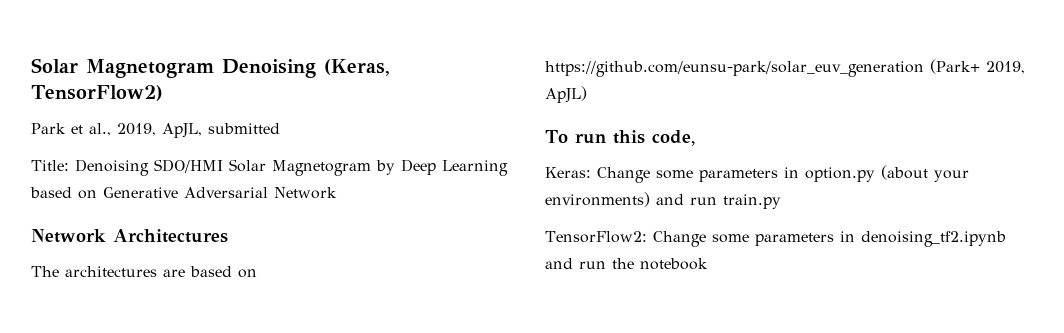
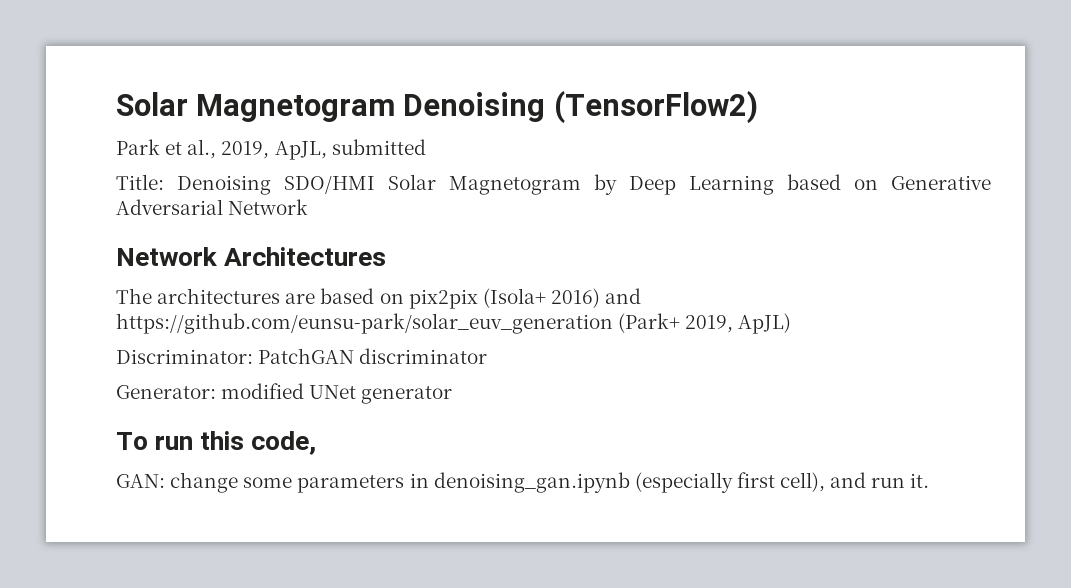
- Solar Magnetogram Denoising (Keras, TensorFlow2)
+ Solar Magnetogram Denoising (TensorFlow2)
- The architectures are based on https://github.com/eunsu-park/solar_euv_generation (Park+ 2019, ApJL)
+ The architectures are based on pix2pix (Isola+ 2016) and https://github.com/eunsu-park/solar_euv_generation (Park+ 2019, ApJL)
+ Discriminator: PatchGAN discriminator
+ Generator: modified UNet generator
- Keras: Change some parameters in option.py (about your environments) and run train.py
- TensorFlow2: Change some parameters in denoising_tf2.ipynb and run the notebook
+ GAN: change some parameters in denoising_gan.ipynb (especially first cell), and run it.

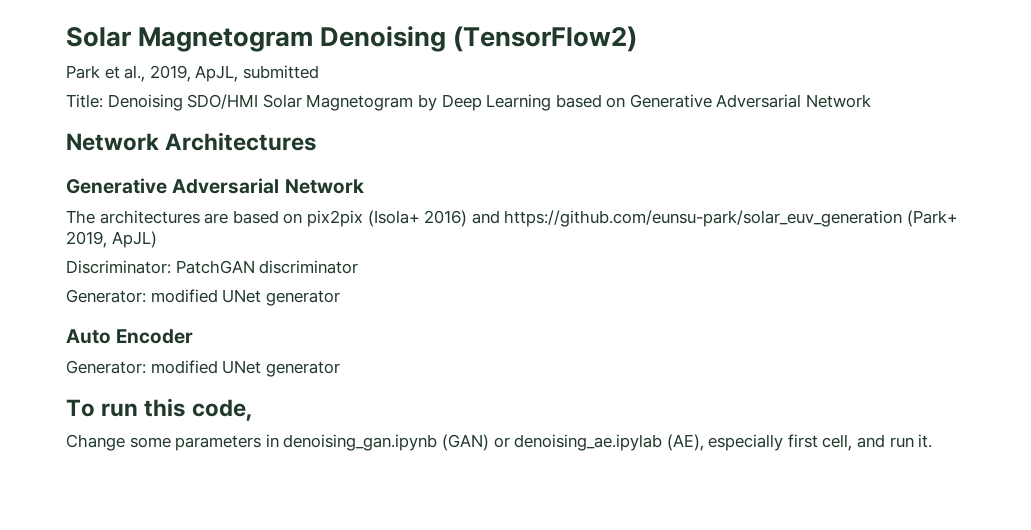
  Network Architectures
+ Generative Adversarial Network
+ Auto Encoder
+ Generator: modified UNet generator
- GAN: change some parameters in denoising_gan.ipynb (especially first cell), and run it.
+ Change some parameters in denoising_gan.ipynb (GAN) or denoising_ae.ipylab (AE), especially first cell, and run it.

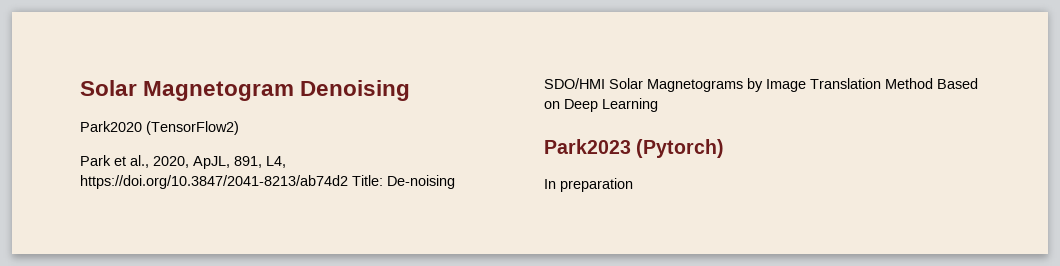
- Solar Magnetogram Denoising (TensorFlow2)
+ Solar Magnetogram Denoising
+ Park2020 (TensorFlow2)
- Park et al., 2019, ApJL, submitted
- Title: Denoising SDO/HMI Solar Magnetogram by Deep Learning based on Generative Adversarial Network
- Network Architectures
- Generative Adversarial Network
- The architectures are based on pix2pix (Isola+ 2016) and https://github.com/eunsu-park/solar_euv_generation (Park+ 2019, ApJL)
- Discriminator: PatchGAN discriminator
- Generator: modified UNet generator
- Auto Encoder
- Generator: modified UNet generator
- To run this code,
- Change some parameters in denoising_gan.ipynb (GAN) or denoising_ae.ipylab (AE), especially first cell, and run it.
+ Park et al., 2020, ApJL, 891, L4, https://doi.org/10.3847/2041-8213/ab74d2 Title: De-noising SDO/HMI Solar Magnetograms by Image Translation Method Based on Deep Learning
+ Park2023 (Pytorch)
+ In preparation

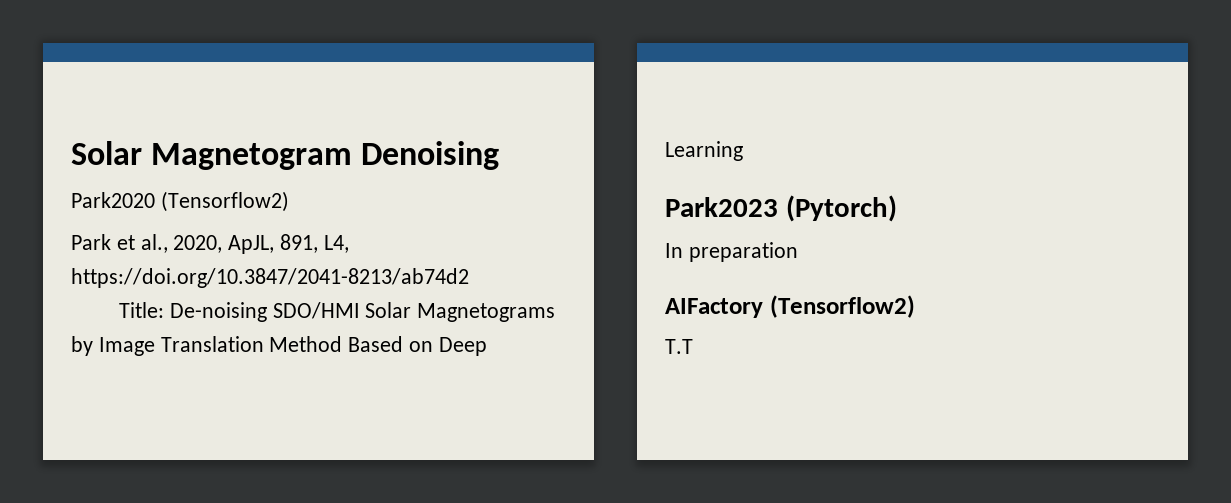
- Park2020 (TensorFlow2)
+ Park2020 (Tensorflow2)
- Park et al., 2020, ApJL, 891, L4, https://doi.org/10.3847/2041-8213/ab74d2 Title: De-noising SDO/HMI Solar Magnetograms by Image Translation Method Based on Deep Learning
+ Park et al., 2020, ApJL, 891, L4, https://doi.org/10.3847/2041-8213/ab74d2
+ Title: De-noising SDO/HMI Solar Magnetograms by Image Translation Method Based on Deep Learning
+ AIFactory (Tensorflow2)
+ T.T

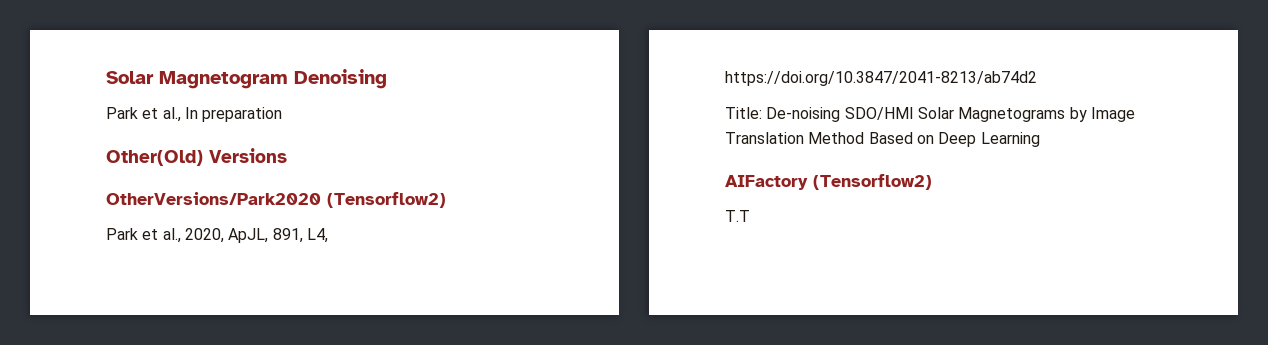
- Park2020 (Tensorflow2)
+ Park et al., In preparation
+ Other(Old) Versions
+ OtherVersions/Park2020 (Tensorflow2)
- Park2023 (Pytorch)
- In preparation

